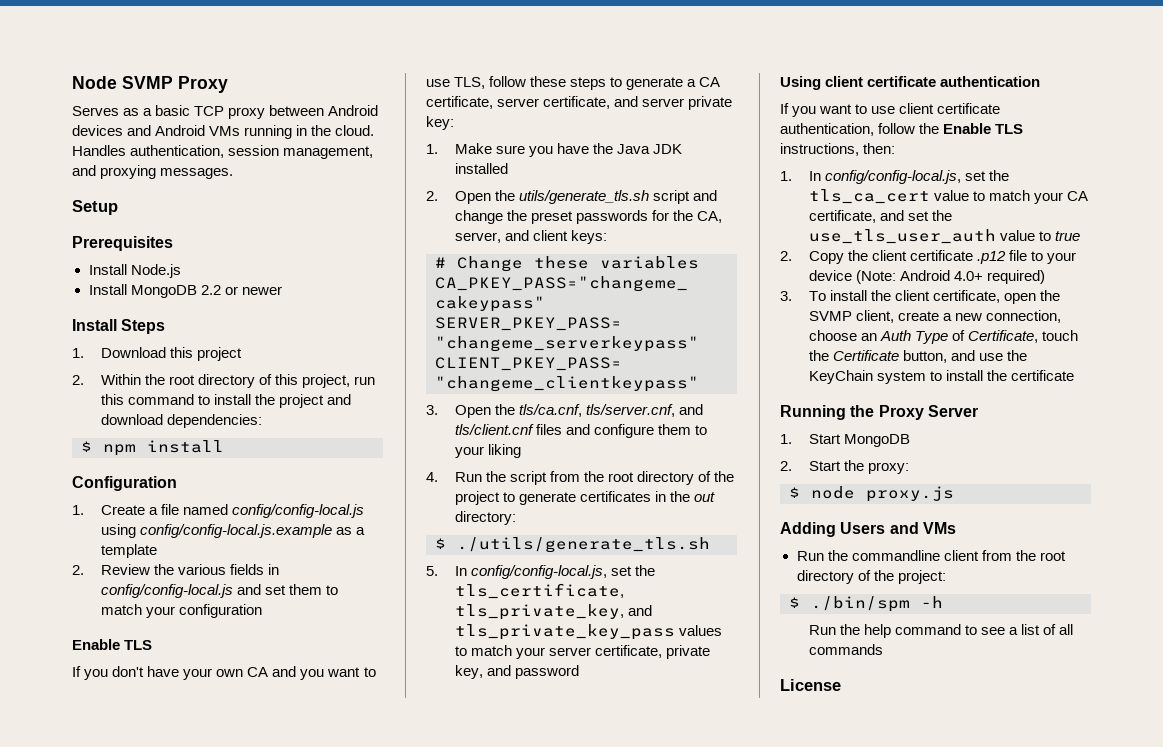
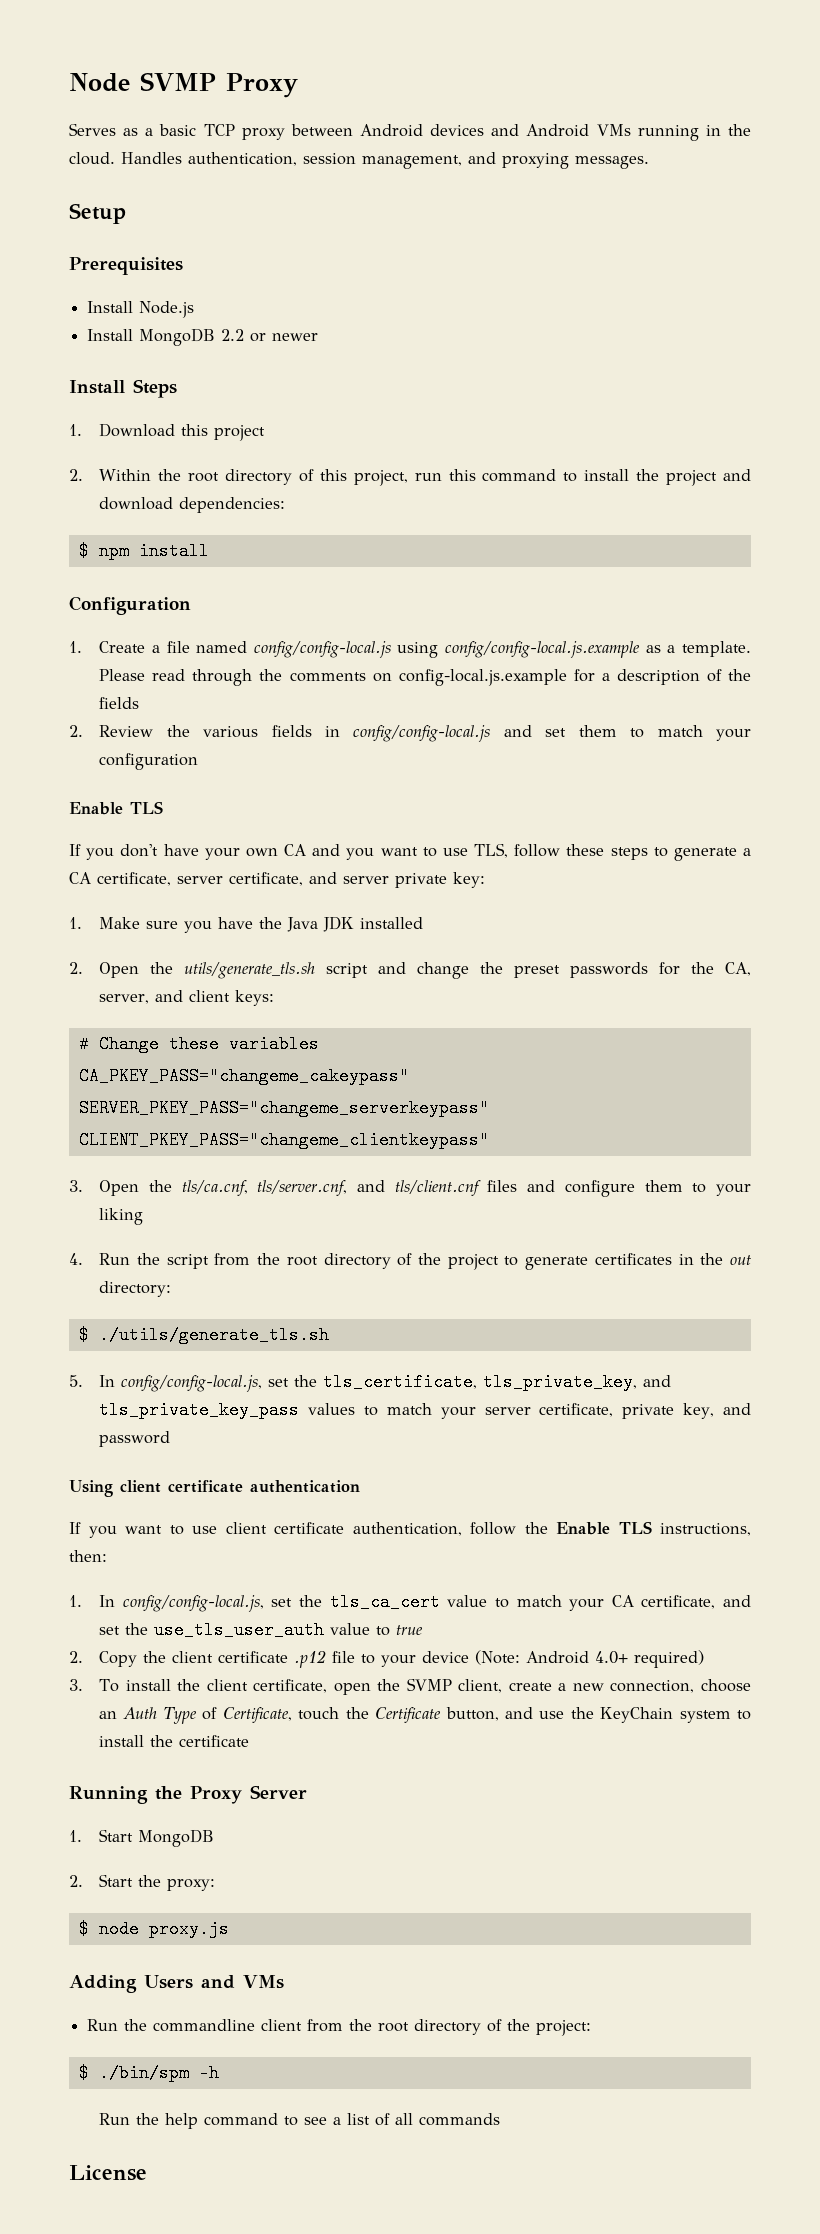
- 1. Create a file named config/config-local.js using config/config-local.js.example as a template
+ 1. Create a file named config/config-local.js using config/config-local.js.example as a template. Please read through the comments on config-local.js.example for a description of the fields

